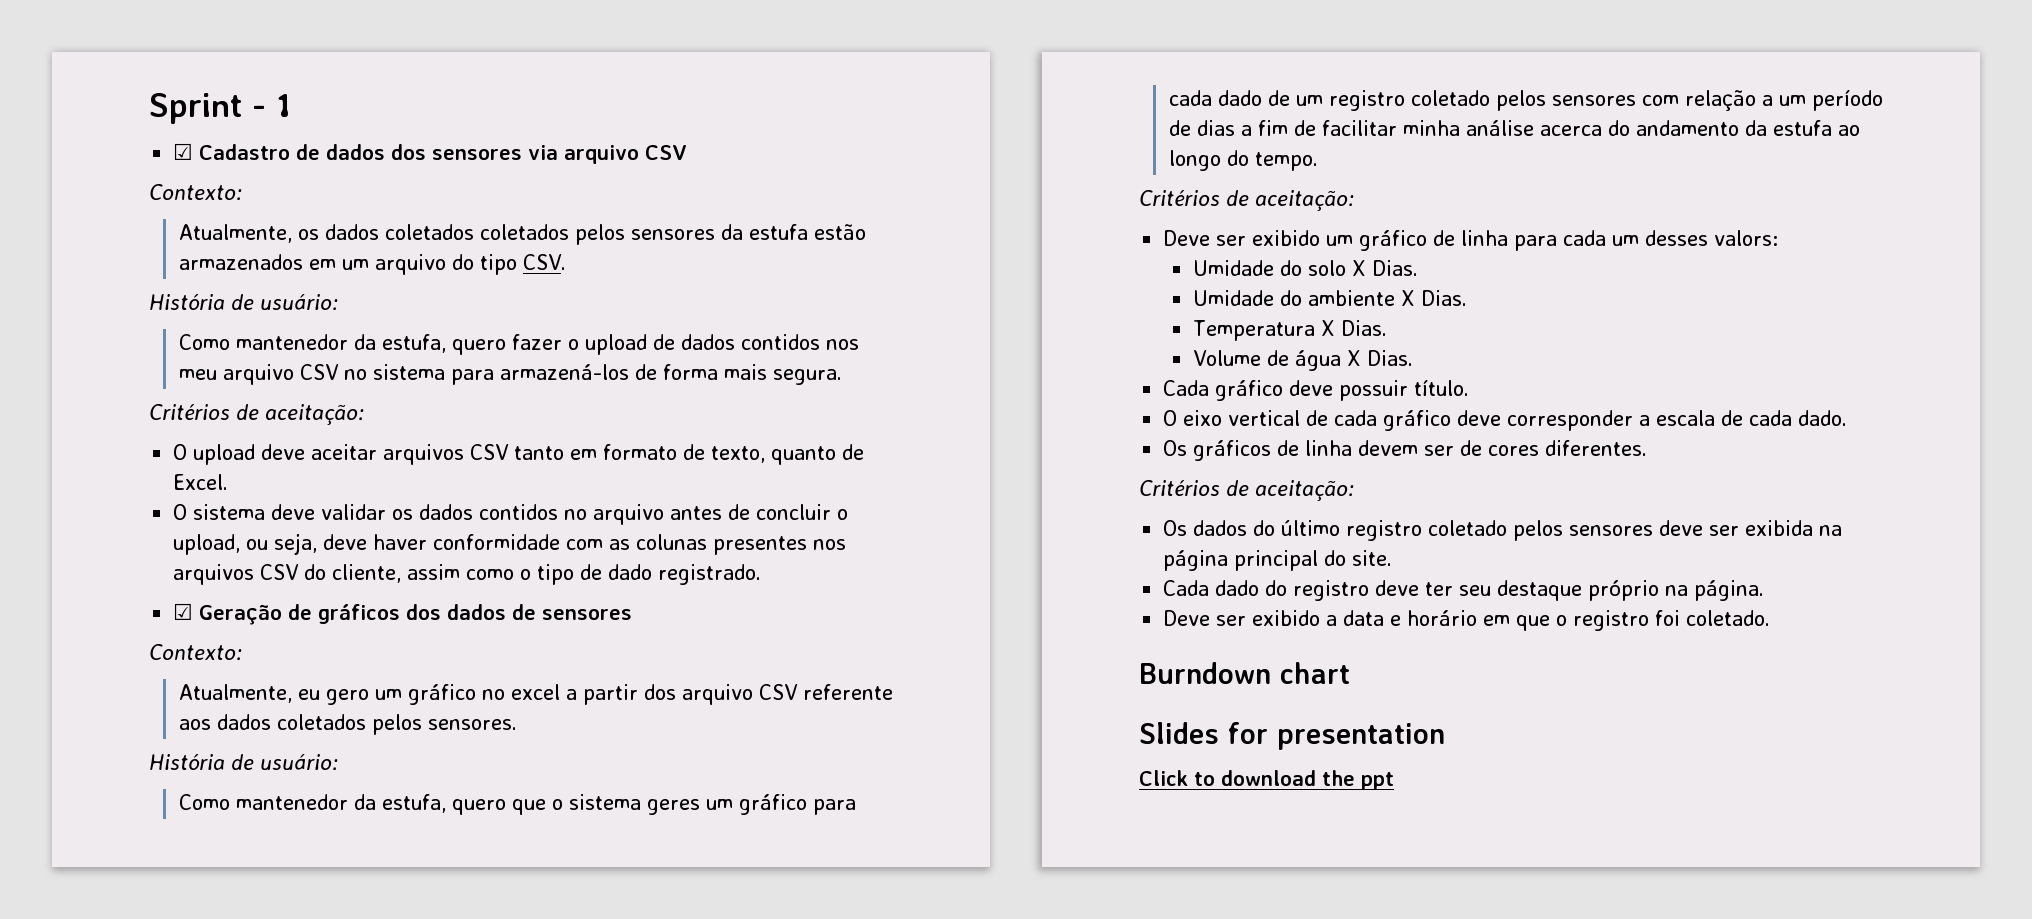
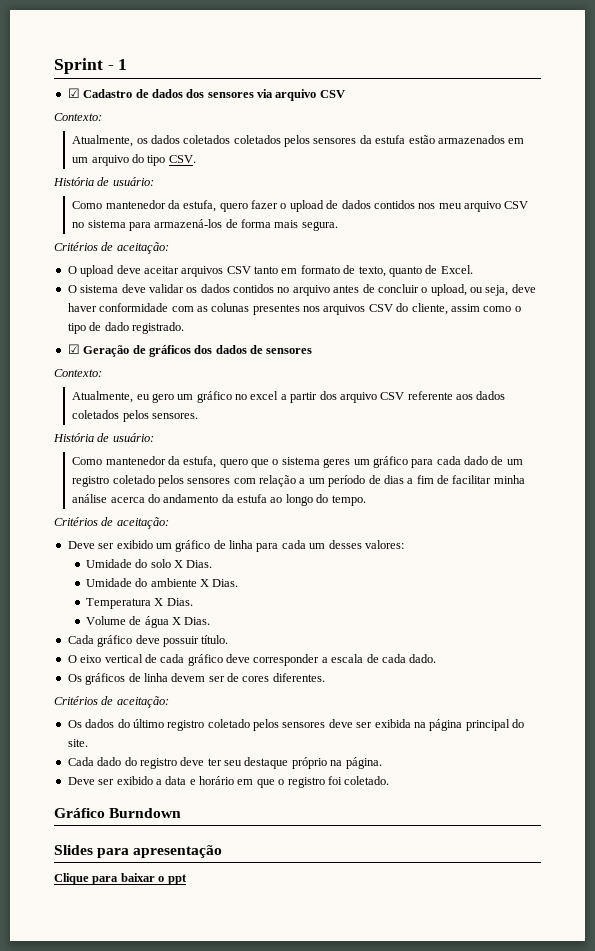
- Deve ser exibido um gráfico de linha para cada um desses valors:
+ Deve ser exibido um gráfico de linha para cada um desses valores:
- Burndown chart
+ Gráfico Burndown
- Slides for presentation
- Click to download the ppt
+ Slides para apresentação
+ Clique para baixar o ppt

